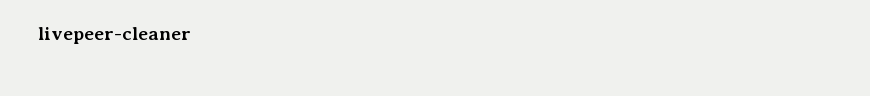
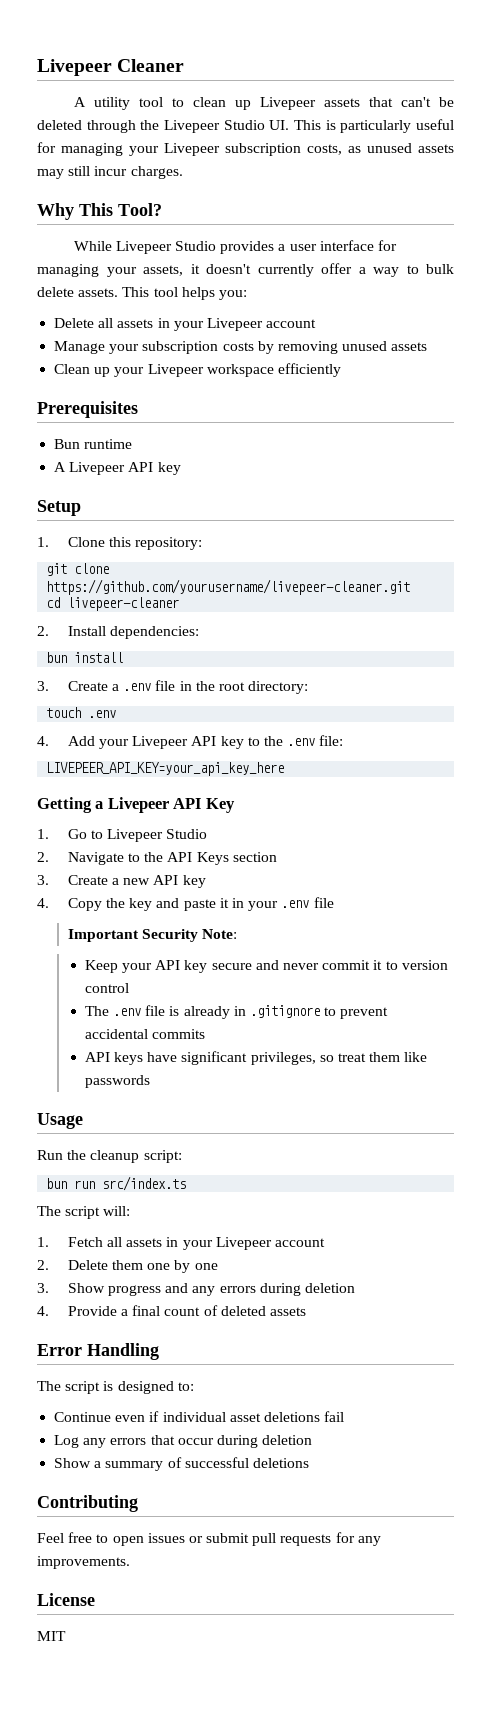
- livepeer-cleaner
+ Livepeer Cleaner
+ A utility tool to clean up Livepeer assets that can't be deleted through the Livepeer Studio UI. This is particularly useful for managing your Livepeer subscription costs, as unused assets may still incur charges.
+ Why This Tool?
+ While Livepeer Studio provides a user interface for managing your assets, it doesn't currently offer a way to bulk delete assets. This tool helps you:
+ Delete all assets in your Livepeer account
+ Manage your subscription costs by removing unused assets
+ Clean up your Livepeer workspace efficiently
+ Prerequisites
+ Bun runtime
+ A Livepeer API key
+ Setup
+ 1. Clone this repository:
+ git clone https://github.com/yourusername/livepeer-cleaner.git
+ cd livepeer-cleaner
+ 2. Install dependencies:
+ bun install
+ 3. Create a .env file in the root directory:
+ touch .env
+ 4. Add your Livepeer API key to the .env file:
+ LIVEPEER_API_KEY=your_api_key_here
+ Getting a Livepeer API Key
+ 1. Go to Livepeer Studio
+ 2. Navigate to the API Keys section
+ 3. Create a new API key
+ 4. Copy the key and paste it in your .env file
+ Important Security Note:
+ Keep your API key secure and never commit it to version control
+ The .env file is already in .gitignore to prevent accidental commits
+ API keys have significant privileges, so treat them like passwords
+ Usage
+ Run the cleanup script:
+ bun run src/index.ts
+ The script will:
+ 1. Fetch all assets in your Livepeer account
+ 2. Delete them one by one
+ 3. Show progress and any errors during deletion
+ 4. Provide a final count of deleted assets
+ Error Handling
+ The script is designed to:
+ Continue even if individual asset deletions fail
+ Log any errors that occur during deletion
+ Show a summary of successful deletions
+ Contributing
+ Feel free to open issues or submit pull requests for any improvements.
+ License
+ MIT

